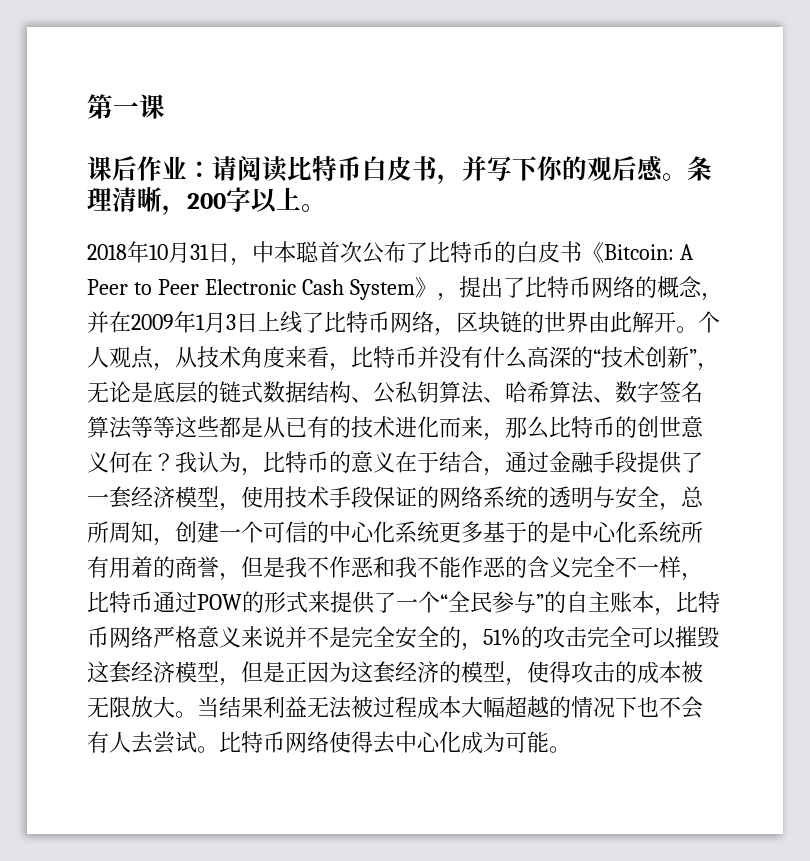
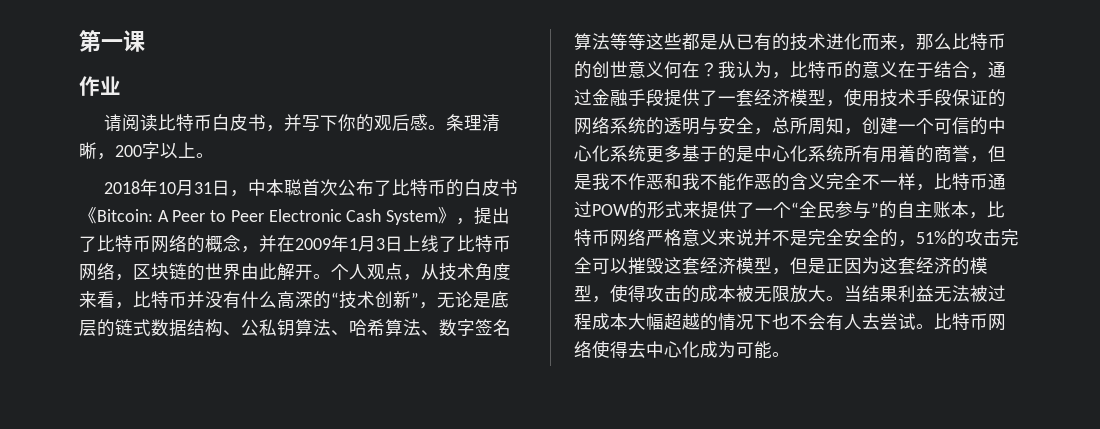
- 课后作业：请阅读比特币白皮书，并写下你的观后感。
+ 作业
+ 请阅读比特币白皮书，并写下你的观后感。

